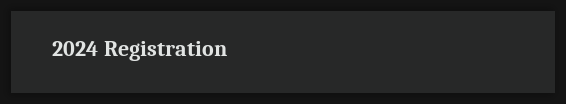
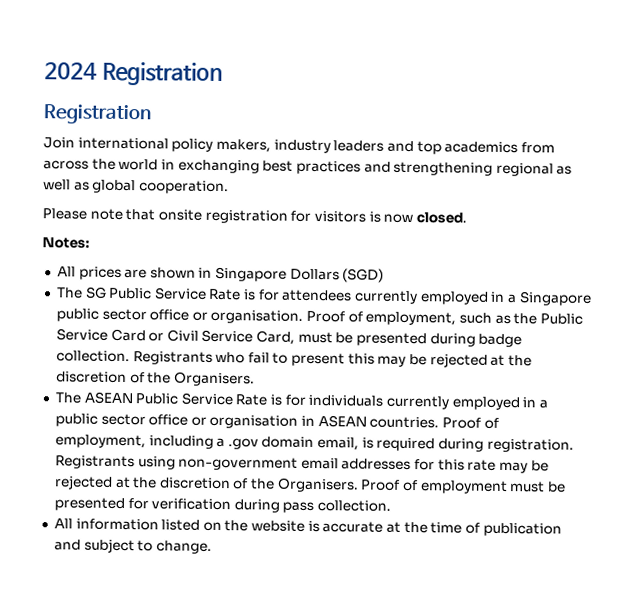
  2024 Registration
+ Registration
+ Join international policy makers, industry leaders and top academics from across the world in exchanging best practices and strengthening regional as well as global cooperation.
+ Please note that onsite registration for visitors is now closed.
+ Notes:
+ All prices are shown in Singapore Dollars (SGD)
+ The SG Public Service Rate is for attendees currently employed in a Singapore public sector office or organisation. Proof of employment, such as the Public Service Card or Civil Service Card, must be presented during badge collection. Registrants who fail to present this may be rejected at the discretion of the Organisers.
+ The ASEAN Public Service Rate is for individuals currently employed in a public sector office or organisation in ASEAN countries. Proof of employment, including a .gov domain email, is required during registration. Registrants using non-government email addresses for this rate may be rejected at the discretion of the Organisers. Proof of employment must be presented for verification during pass collection.
+ All information listed on the website is accurate at the time of publication and subject to change.

